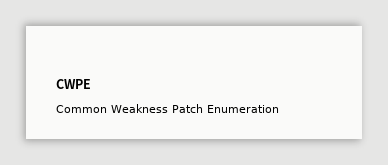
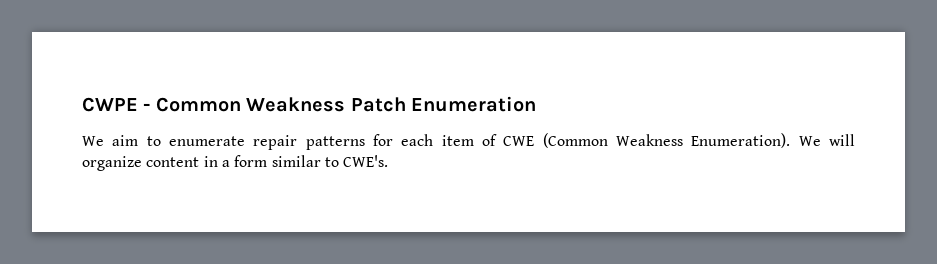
- CWPE
- Common Weakness Patch Enumeration
+ CWPE - Common Weakness Patch Enumeration
+ We aim to enumerate repair patterns for each item of CWE (Common Weakness Enumeration). We will organize content in a form similar to CWE's.

